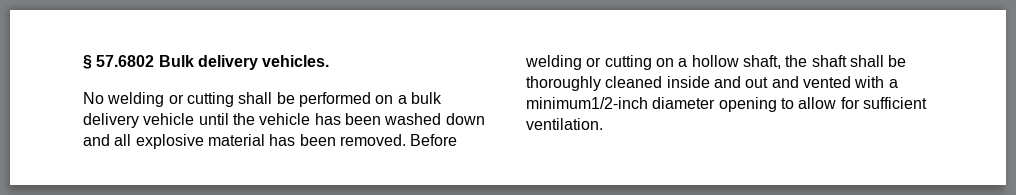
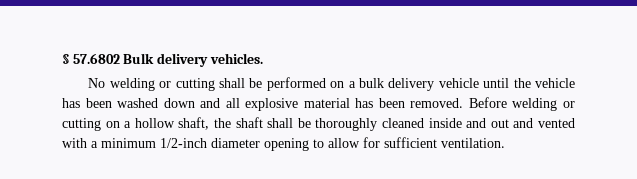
- Before welding or cutting on a hollow shaft, the shaft shall be thoroughly cleaned inside and out and vented with a minimum1/2-inch diameter opening to allow for sufficient ventilation.
+ Before welding or cutting on a hollow shaft, the shaft shall be thoroughly cleaned inside and out and vented with a minimum 1/2-inch diameter opening to allow for sufficient ventilation.

